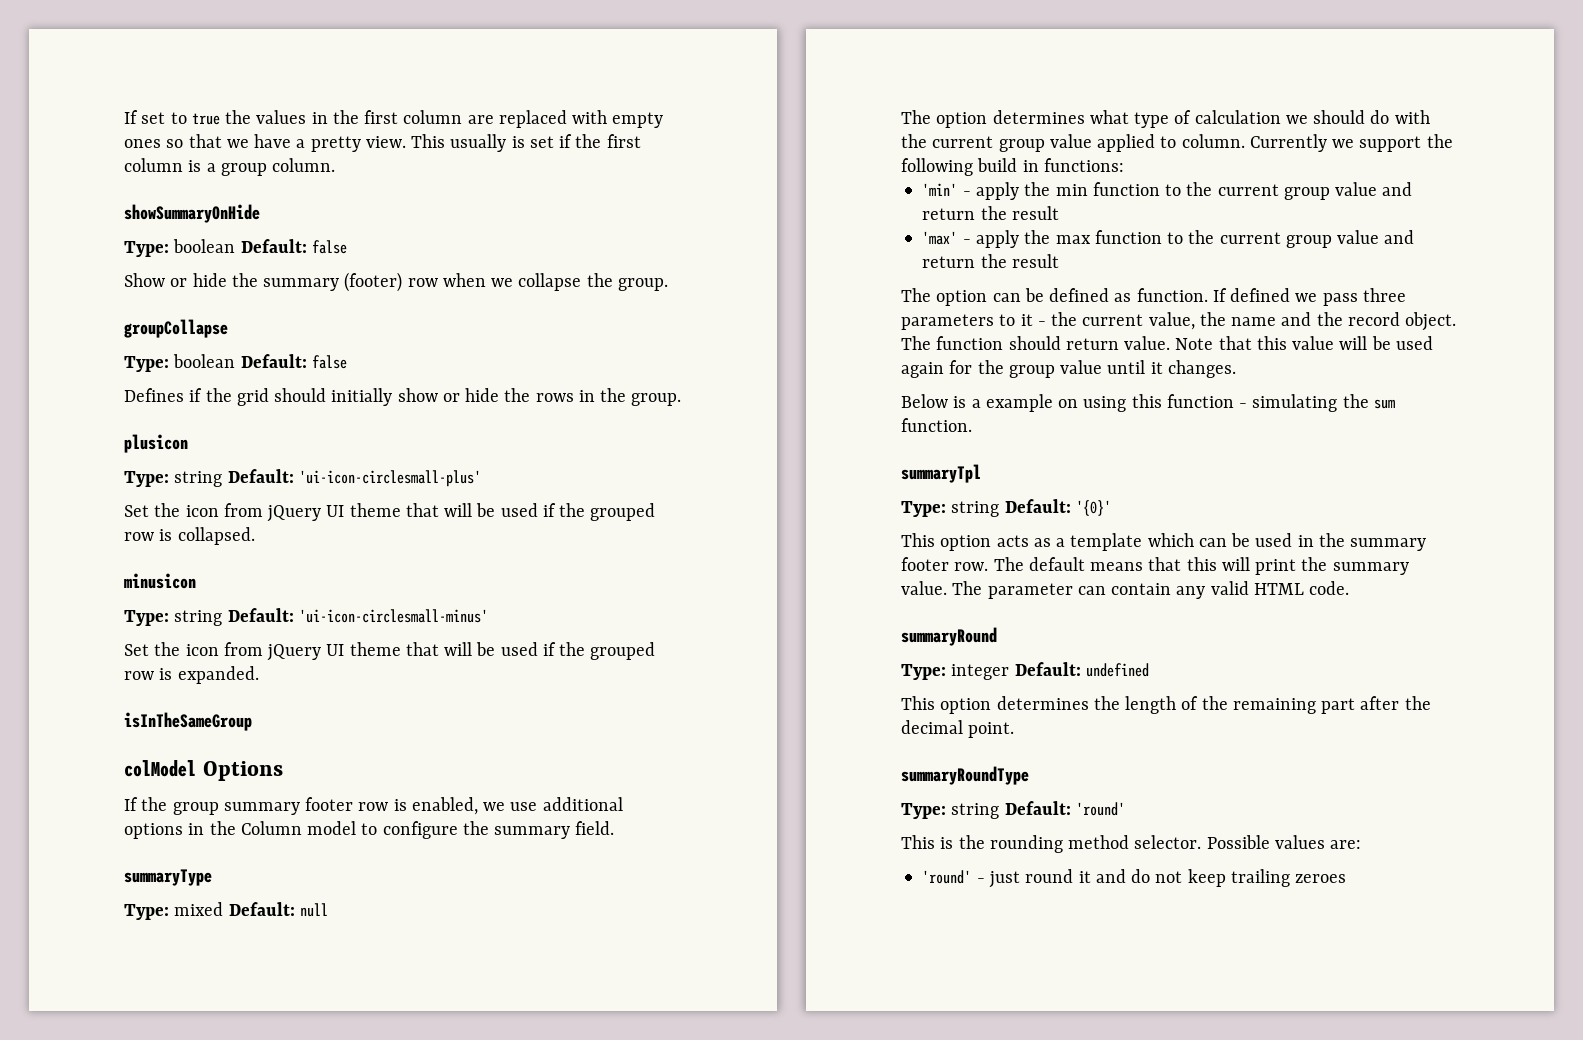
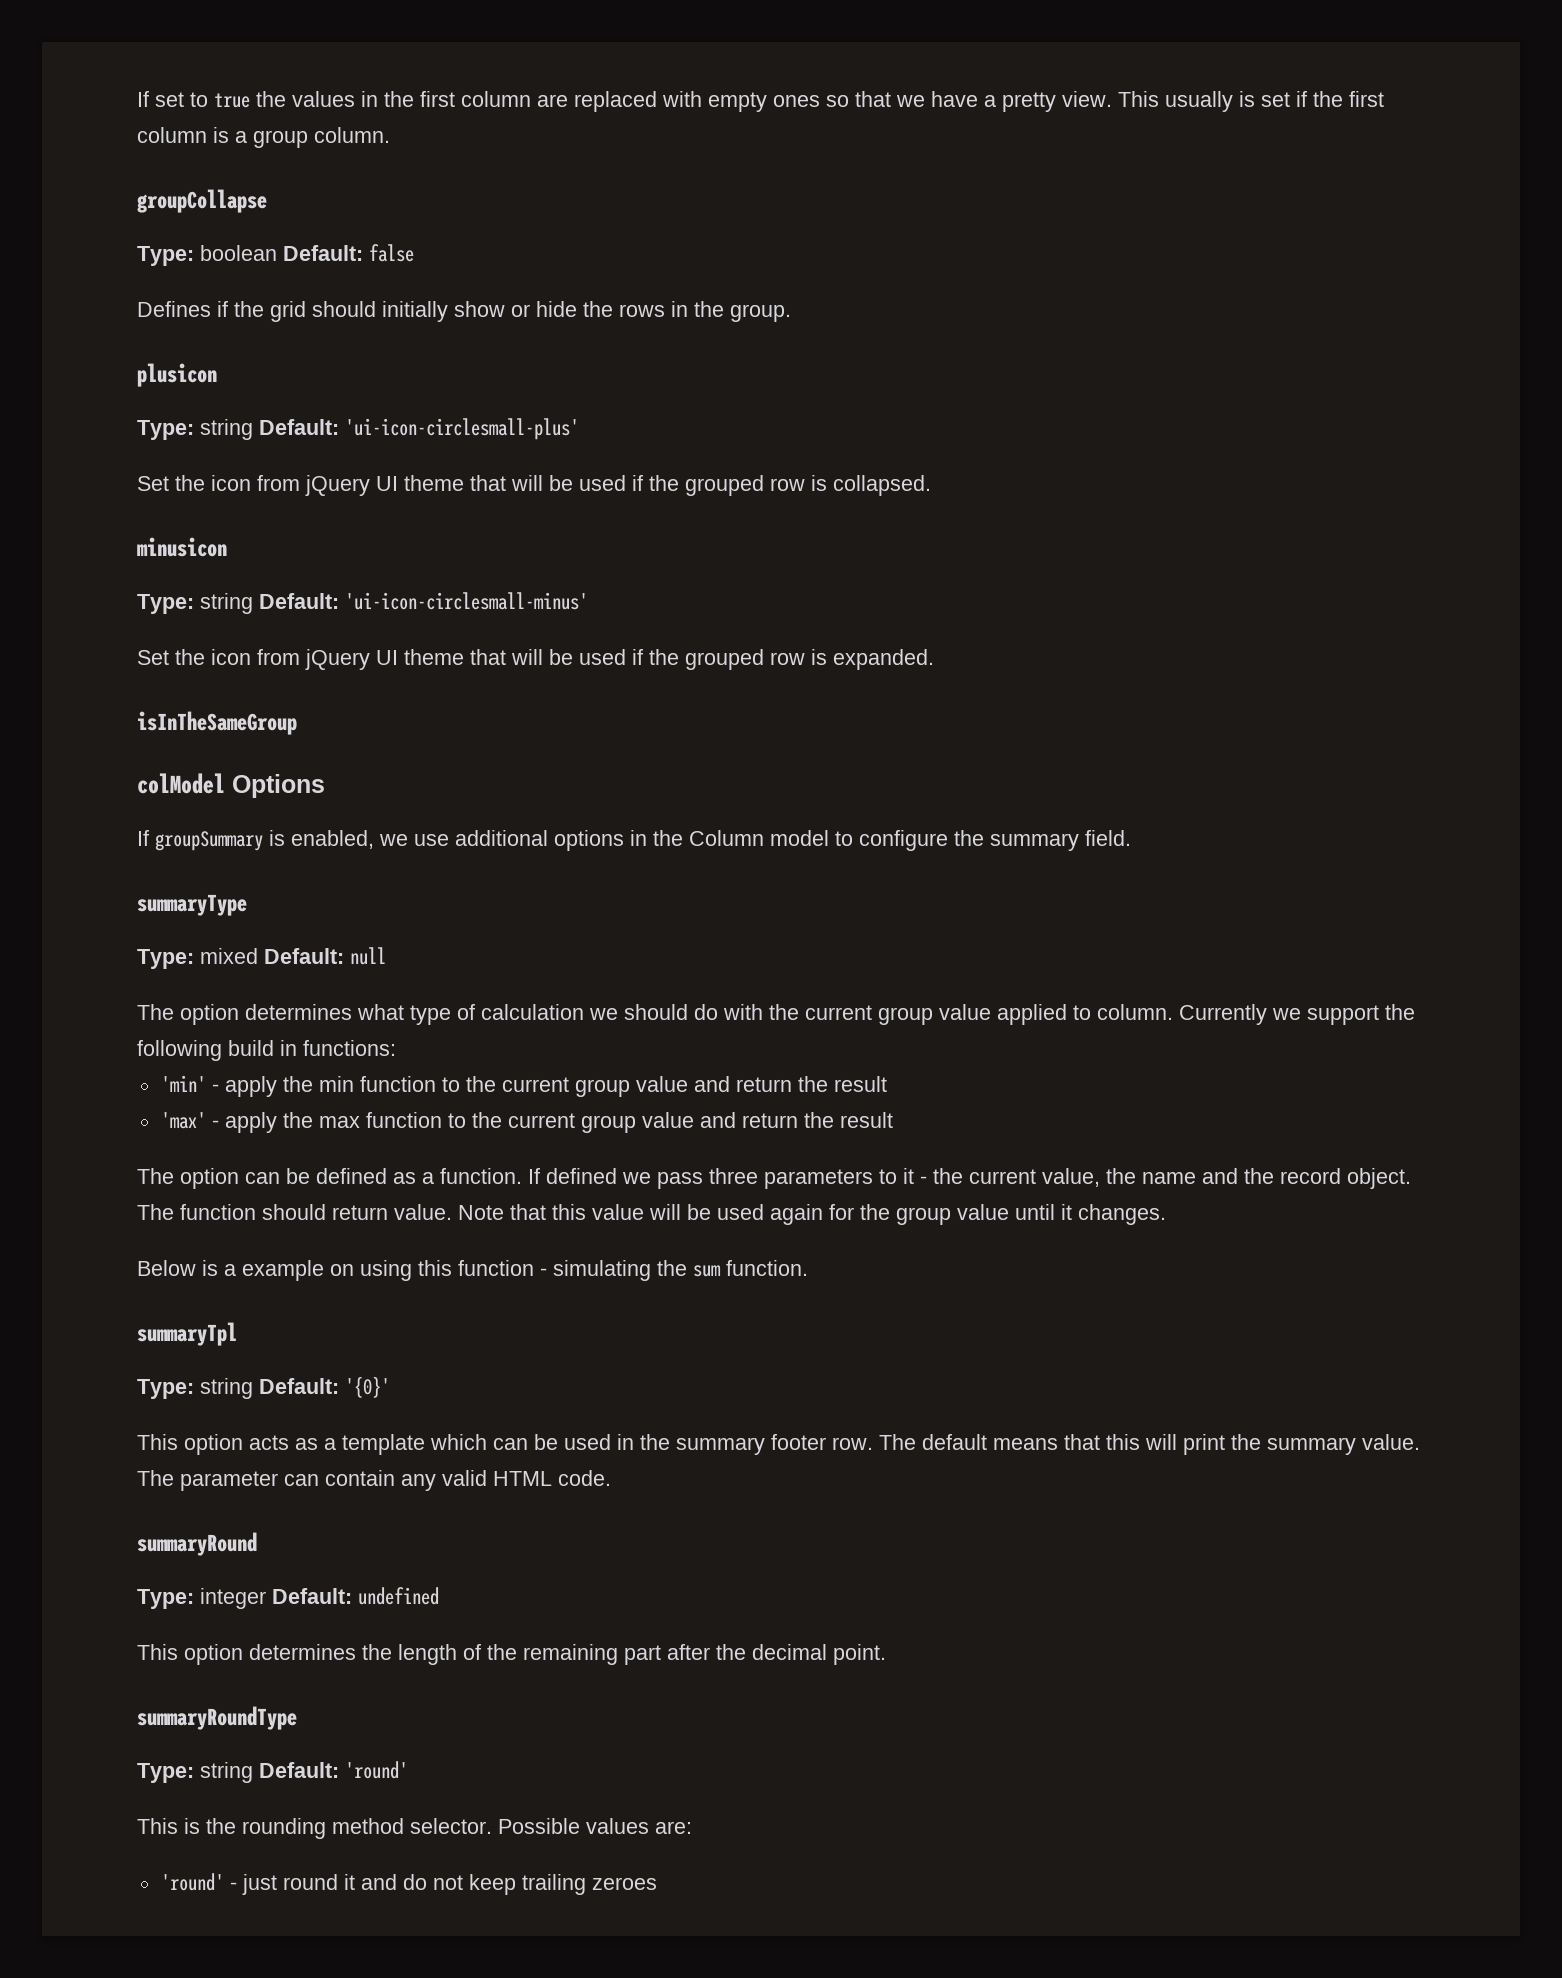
- showSummaryOnHide
- Type: boolean Default: false
- Show or hide the summary (footer) row when we collapse the group.
- If the group summary footer row is enabled, we use additional options in the Column model to configure the summary field.
+ If groupSummary is enabled, we use additional options in the Column model to configure the summary field.
- The option can be defined as function.
+ The option can be defined as a function.

